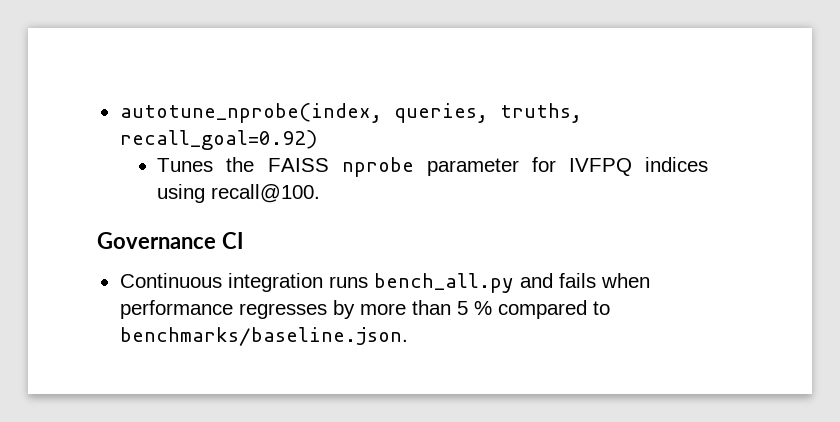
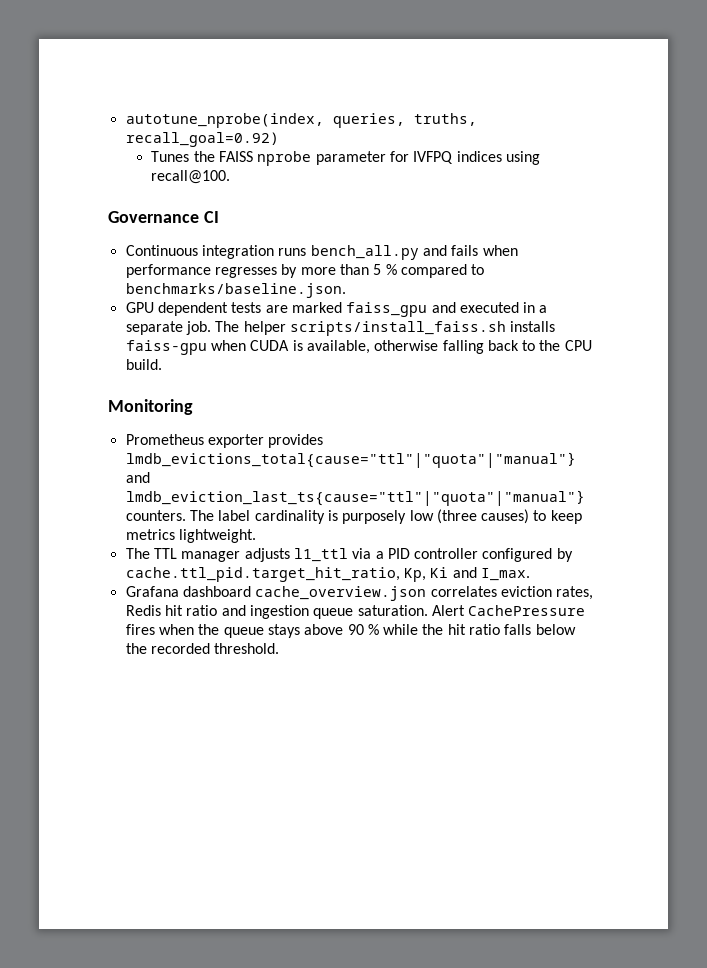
+ GPU dependent tests are marked faiss_gpu and executed in a separate job. The helper scripts/install_faiss.sh installs faiss-gpu when CUDA is available, otherwise falling back to the CPU build.
+ Monitoring
+ Prometheus exporter provides lmdb_evictions_total{cause="ttl"|"quota"|"manual"} and lmdb_eviction_last_ts{cause="ttl"|"quota"|"manual"} counters. The label cardinality is purposely low (three causes) to keep metrics lightweight.
+ The TTL manager adjusts l1_ttl via a PID controller configured by cache.ttl_pid.target_hit_ratio, Kp, Ki and I_max.
+ Grafana dashboard cache_overview.json correlates eviction rates, Redis hit ratio and ingestion queue saturation. Alert CachePressure fires when the queue stays above 90 % while the hit ratio falls below the recorded threshold.

